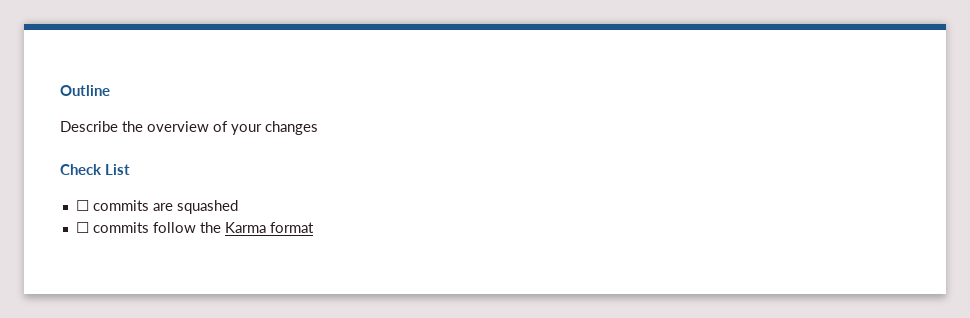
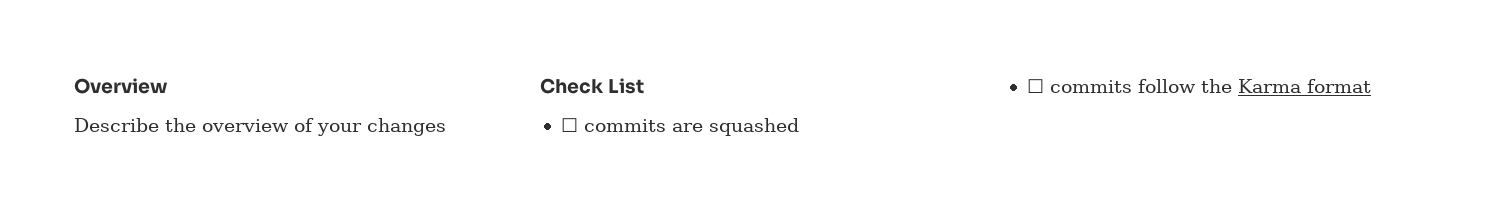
- Outline
+ Overview

